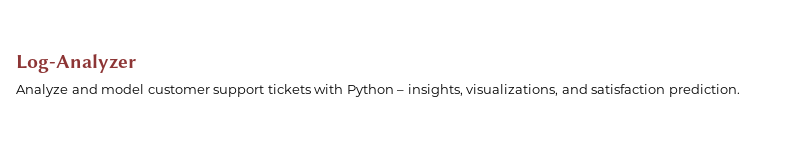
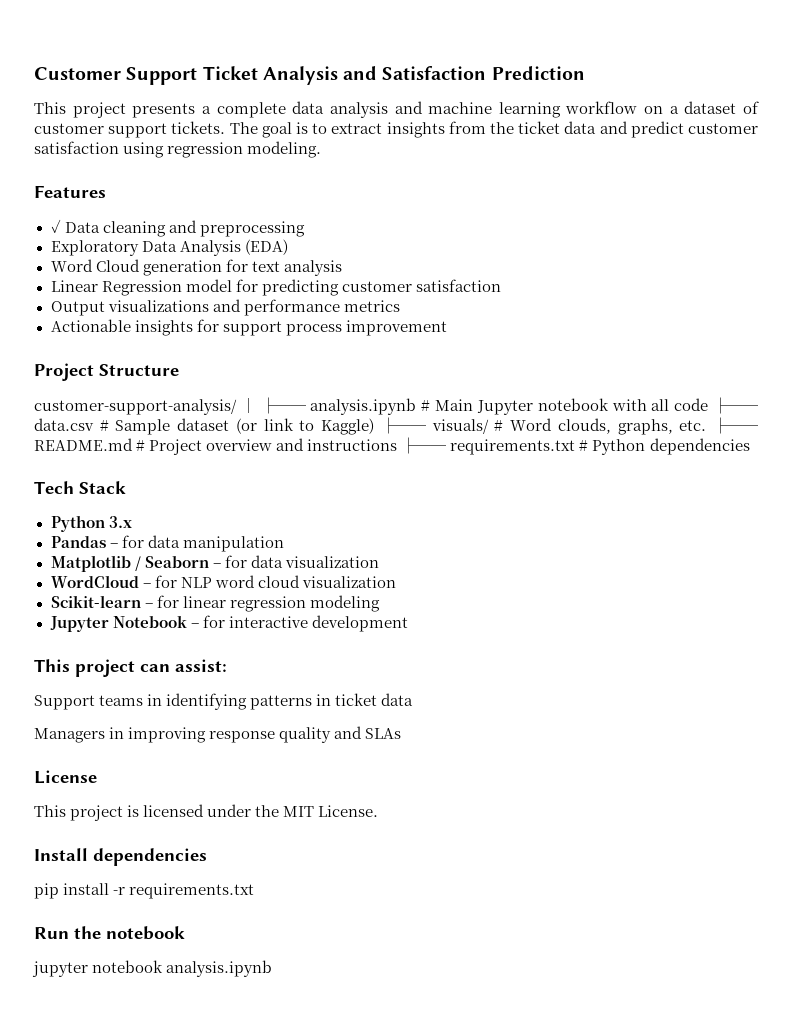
- Log-Analyzer
- Analyze and model customer support tickets with Python – insights, visualizations, and satisfaction prediction.
+ Customer Support Ticket Analysis and Satisfaction Prediction
+ This project presents a complete data analysis and machine learning workflow on a dataset of customer support tickets. The goal is to extract insights from the ticket data and predict customer satisfaction using regression modeling.
+ Features
+ ✓ Data cleaning and preprocessing
+ Exploratory Data Analysis (EDA)
+ Word Cloud generation for text analysis
+ Linear Regression model for predicting customer satisfaction
+ Output visualizations and performance metrics
+ Actionable insights for support process improvement
+ Project Structure
+ customer-support-analysis/ │ ├── analysis.ipynb # Main Jupyter notebook with all code ├── data.csv # Sample dataset (or link to Kaggle) ├── visuals/ # Word clouds, graphs, etc. ├── README.md # Project overview and instructions ├── requirements.txt # Python dependencies
+ Tech Stack
+ Python 3.x
+ Pandas – for data manipulation
+ Matplotlib / Seaborn – for data visualization
+ WordCloud – for NLP word cloud visualization
+ Scikit-learn – for linear regression modeling
+ Jupyter Notebook – for interactive development
+ This project can assist:
+ Support teams in identifying patterns in ticket data
+ Managers in improving response quality and SLAs
+ License
+ This project is licensed under the MIT License.
+ Install dependencies
+ pip install -r requirements.txt
+ Run the notebook
+ jupyter notebook analysis.ipynb

